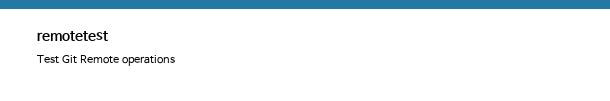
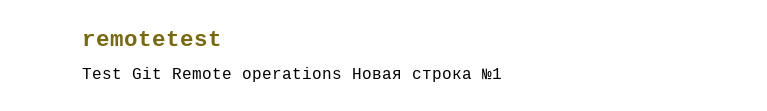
- Test Git Remote operations
+ Test Git Remote operations Новая строка №1

